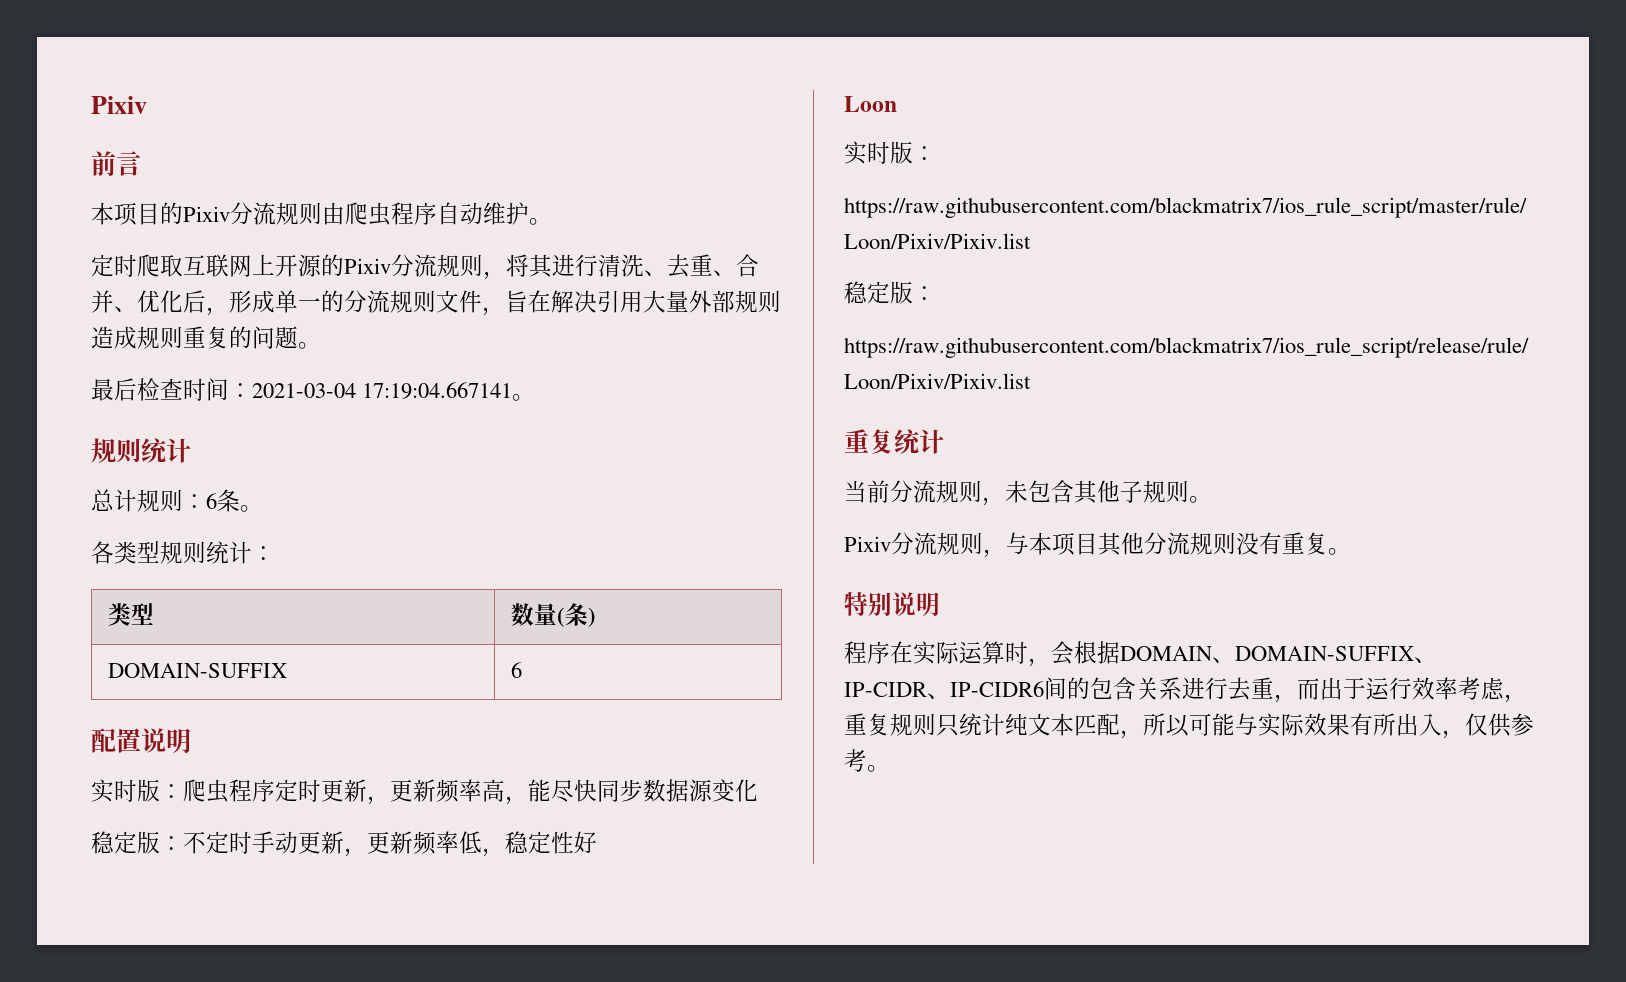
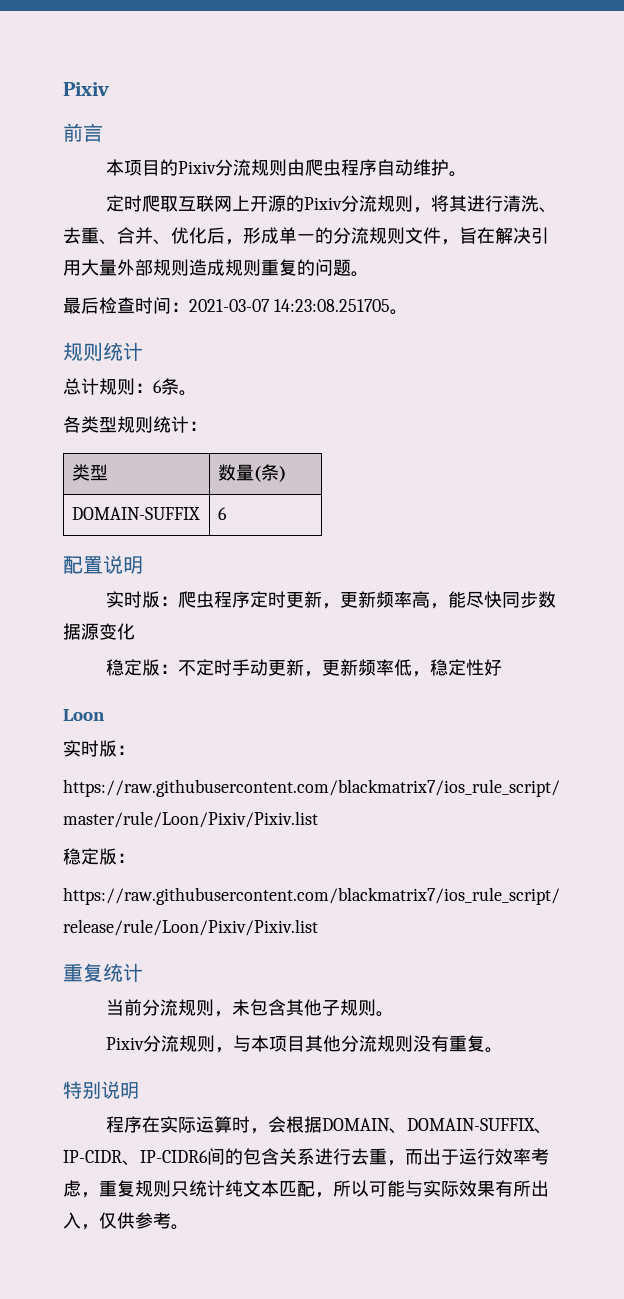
- 最后检查时间：2021-03-04 17:19:04.667141。
+ 最后检查时间：2021-03-07 14:23:08.251705。

